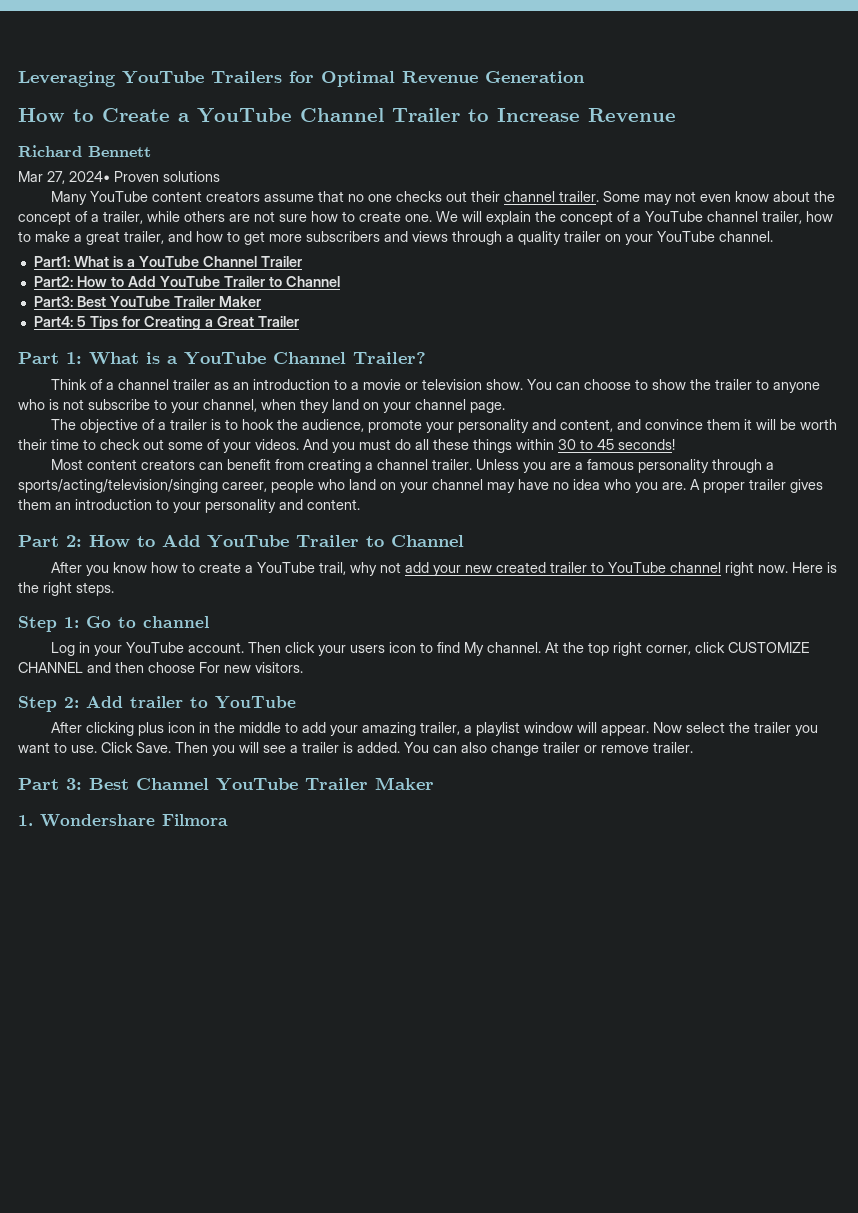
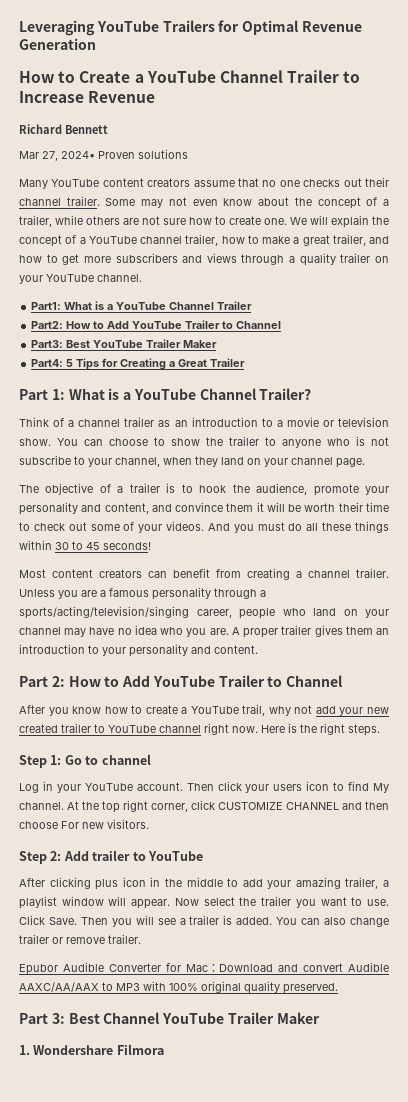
+ Epubor Audible Converter for Mac：Download and convert Audible AAXC/AA/AAX to MP3 with 100% original quality preserved.

